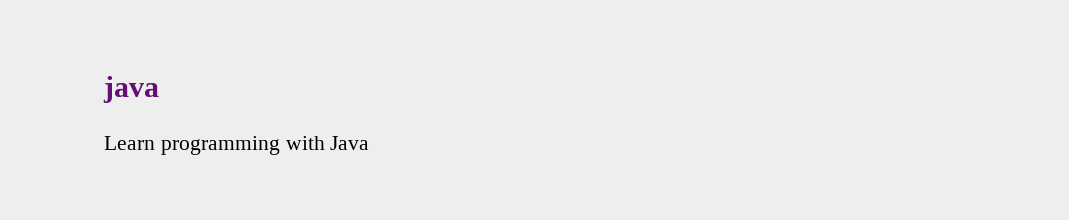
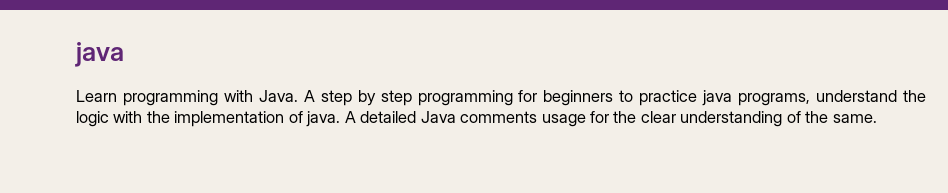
- Learn programming with Java
+ Learn programming with Java. A step by step programming for beginners to practice java programs, understand the logic with the implementation of java. A detailed Java comments usage for the clear understanding of the same.

